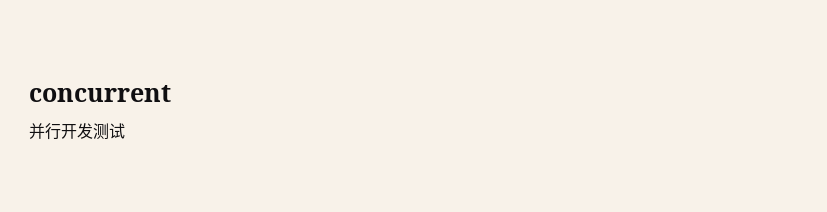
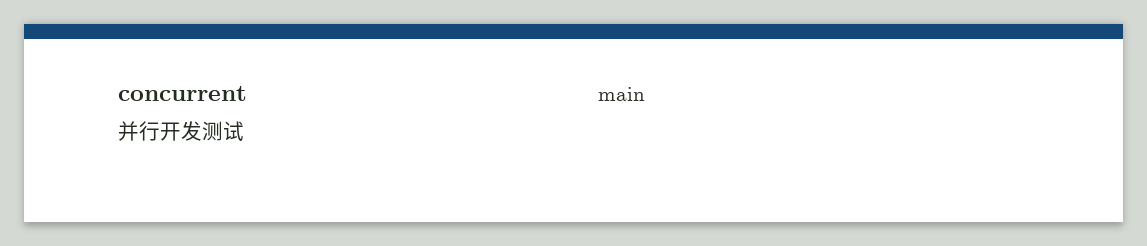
+ main

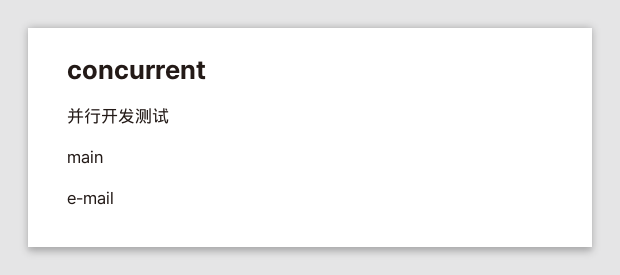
+ e-mail

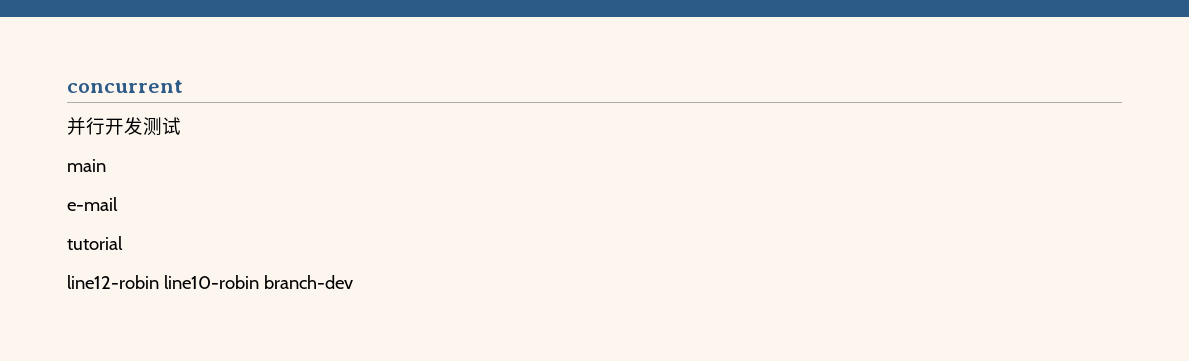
+ tutorial
+ line12-robin line10-robin branch-dev

